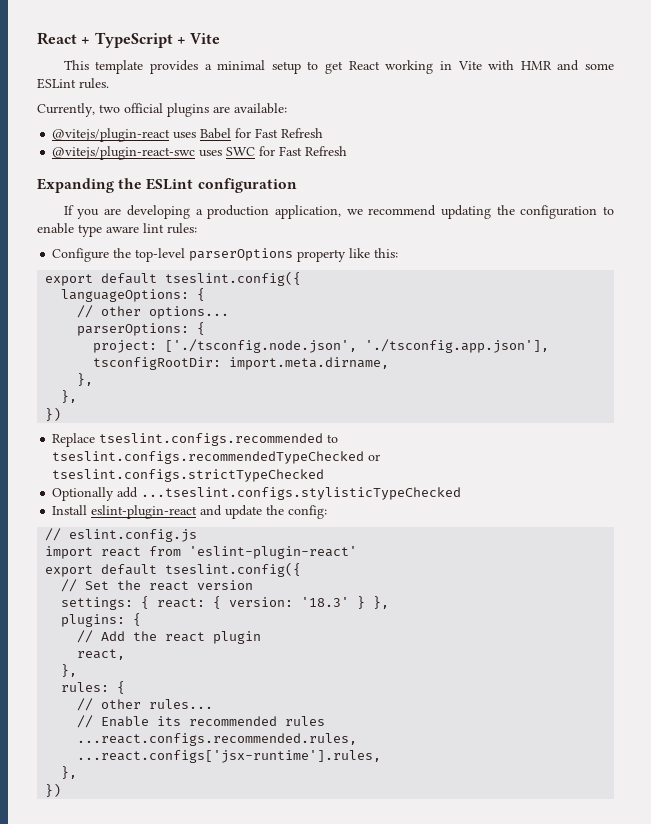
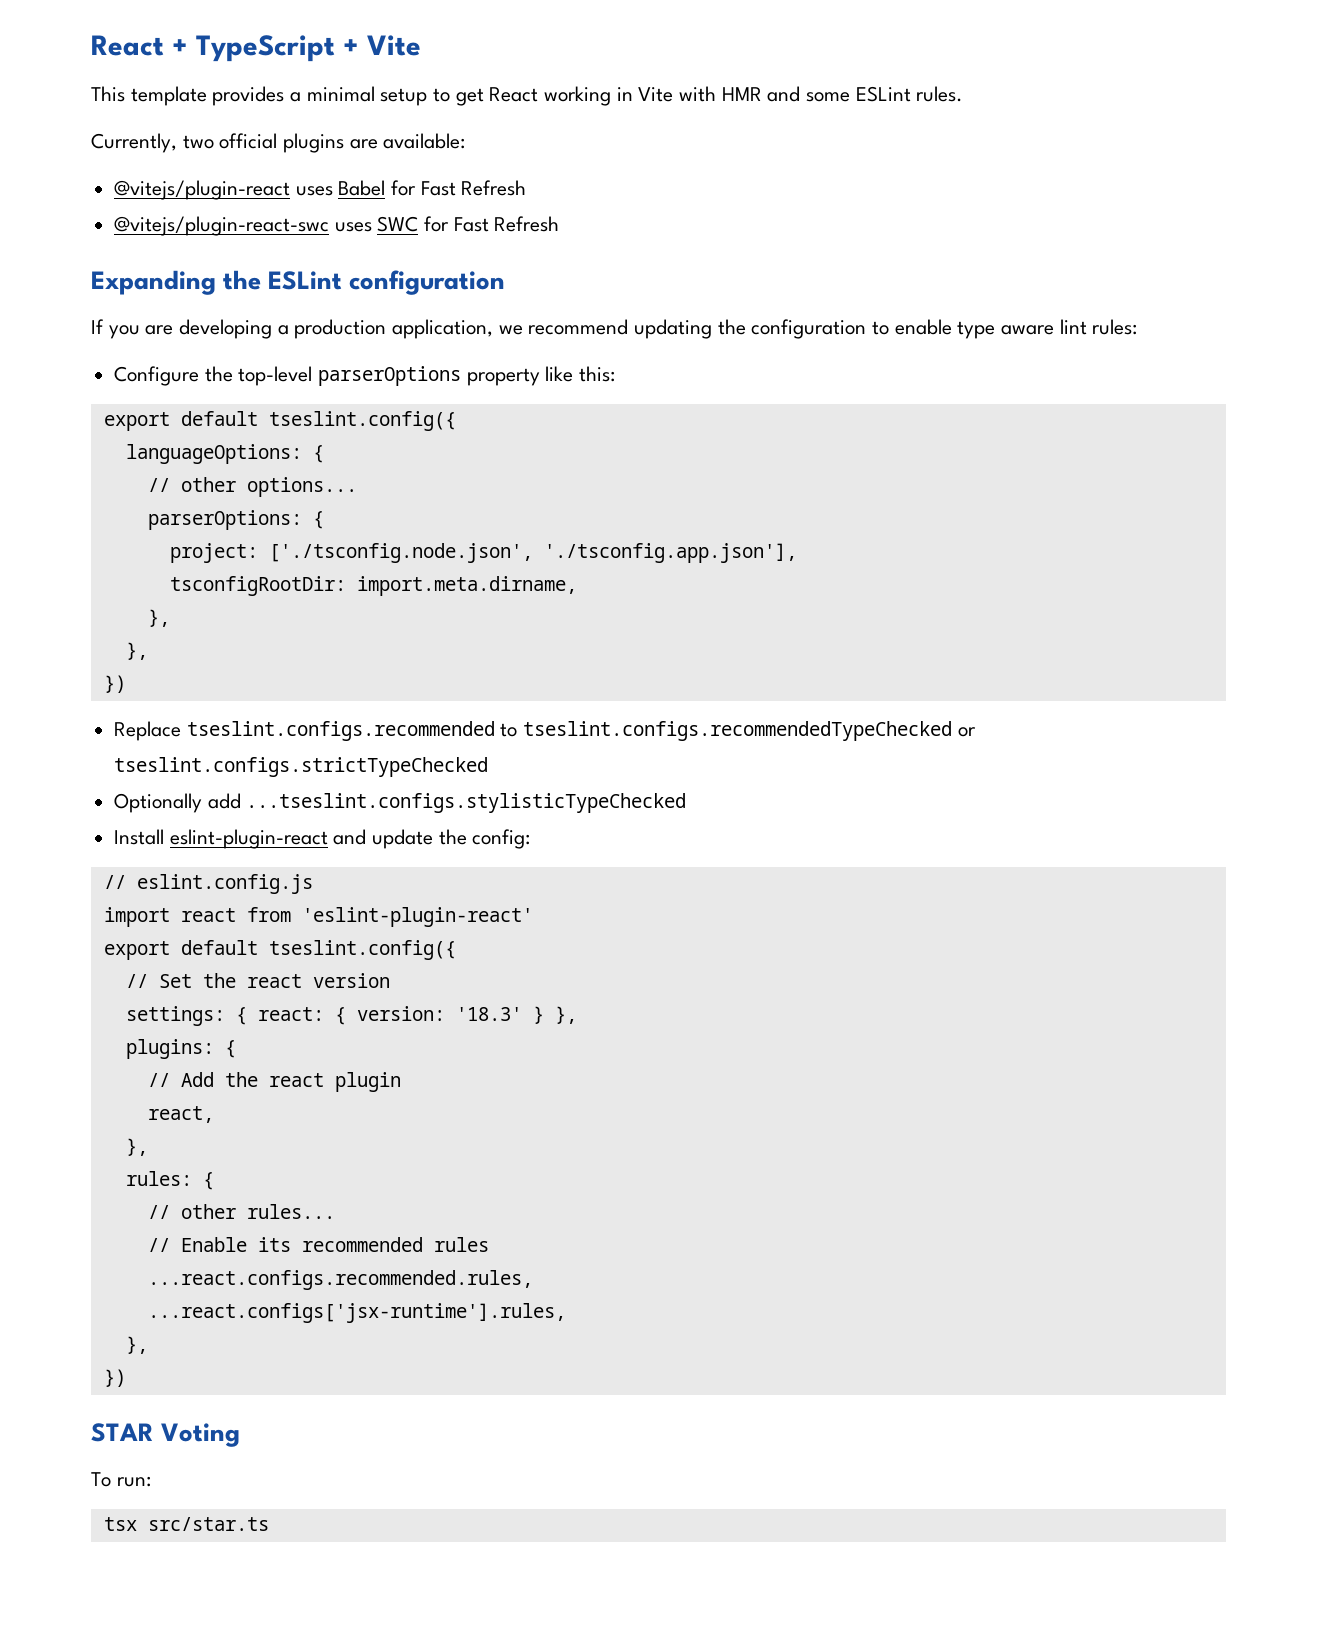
+ STAR Voting
+ To run:
+ tsx src/star.ts

